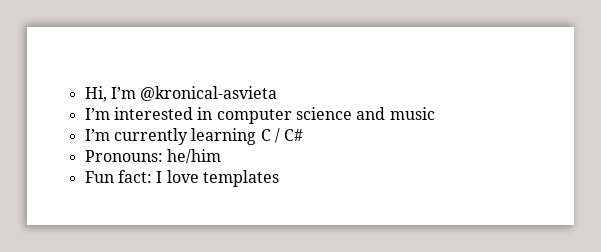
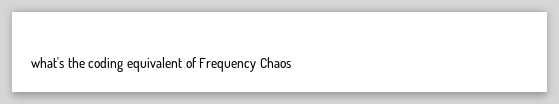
- Hi, I’m @kronical-asvieta
- I’m interested in computer science and music
- I’m currently learning C / C#
- Pronouns: he/him
- Fun fact: I love templates
+ what's the coding equivalent of Frequency Chaos

